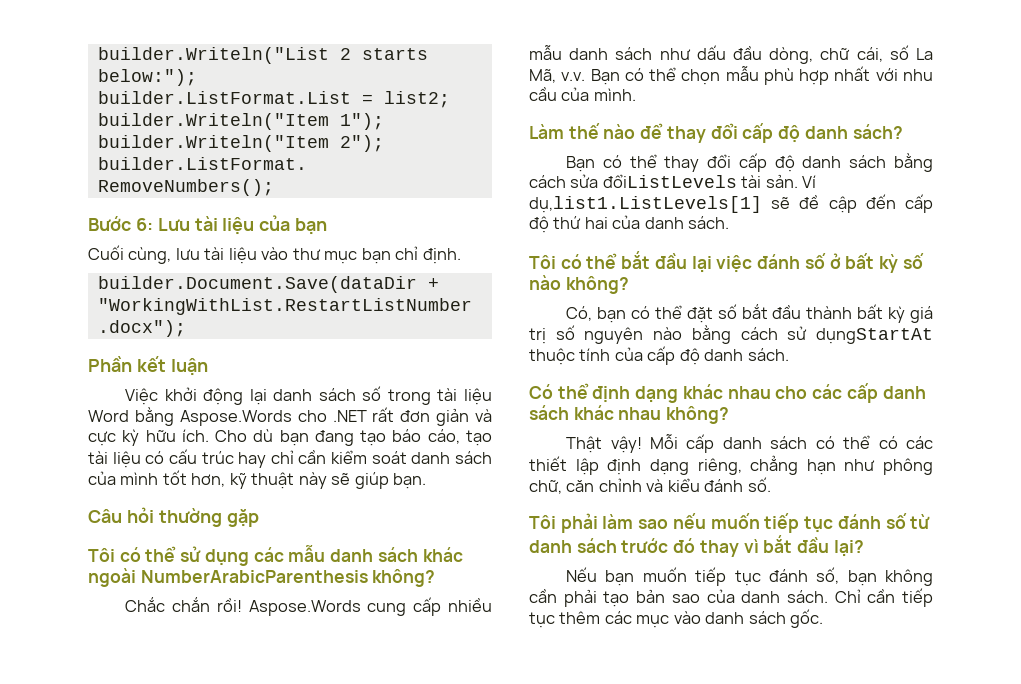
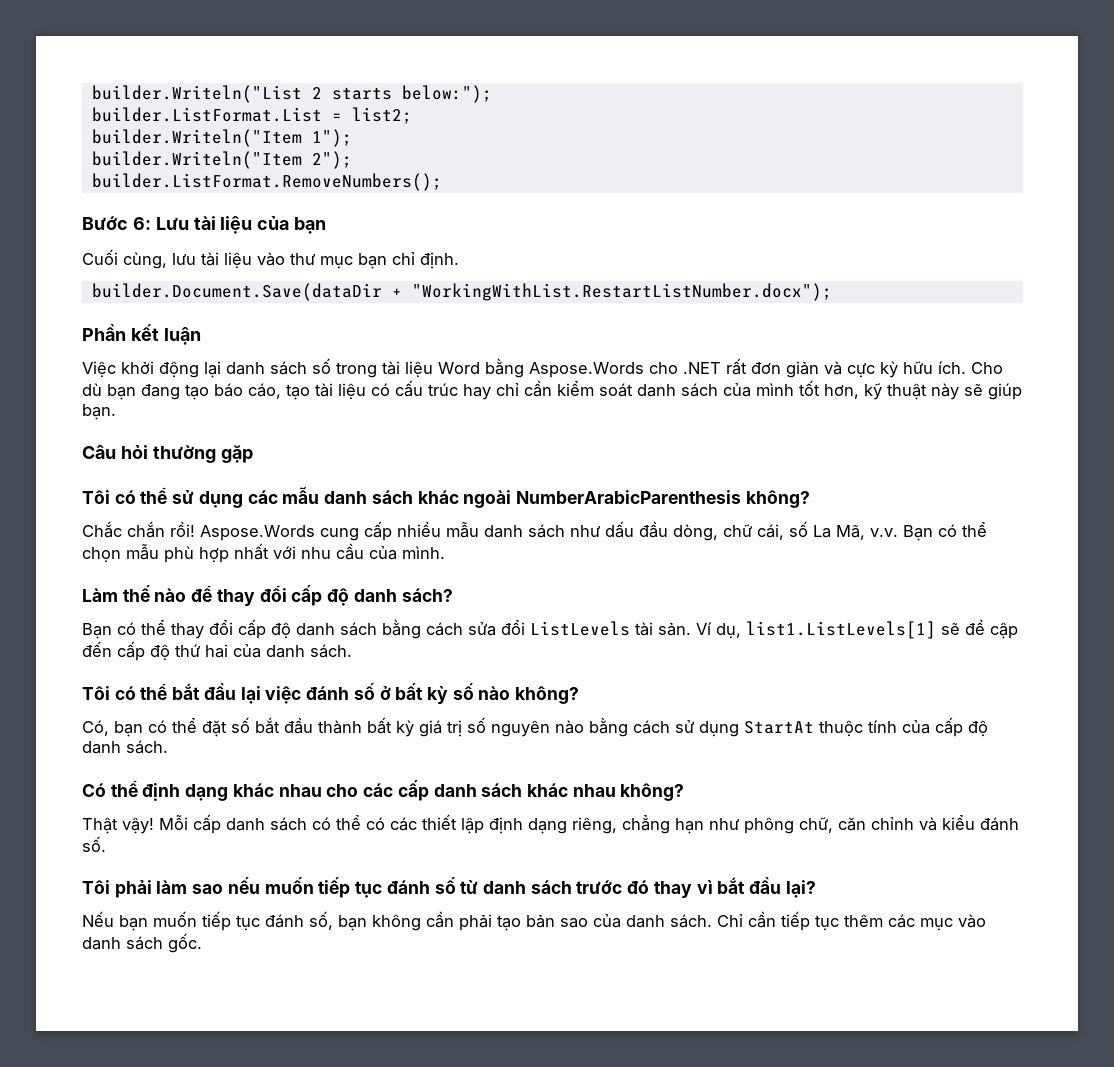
- Bạn có thể thay đổi cấp độ danh sách bằng cách sửa đổiListLevels tài sản.
+ Bạn có thể thay đổi cấp độ danh sách bằng cách sửa đổi ListLevels tài sản.
- Ví dụ,list1.ListLevels[1] sẽ đề cập đến cấp độ thứ hai của danh sách.
+ Ví dụ, list1.ListLevels[1] sẽ đề cập đến cấp độ thứ hai của danh sách.
- Có, bạn có thể đặt số bắt đầu thành bất kỳ giá trị số nguyên nào bằng cách sử dụngStartAt thuộc tính của cấp độ danh sách.
+ Có, bạn có thể đặt số bắt đầu thành bất kỳ giá trị số nguyên nào bằng cách sử dụng StartAt thuộc tính của cấp độ danh sách.

